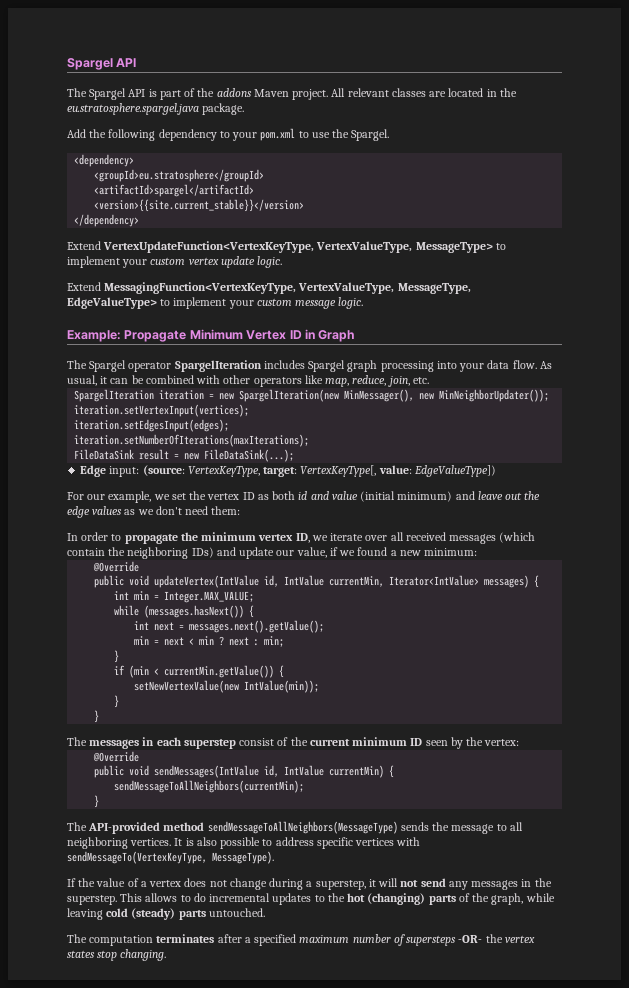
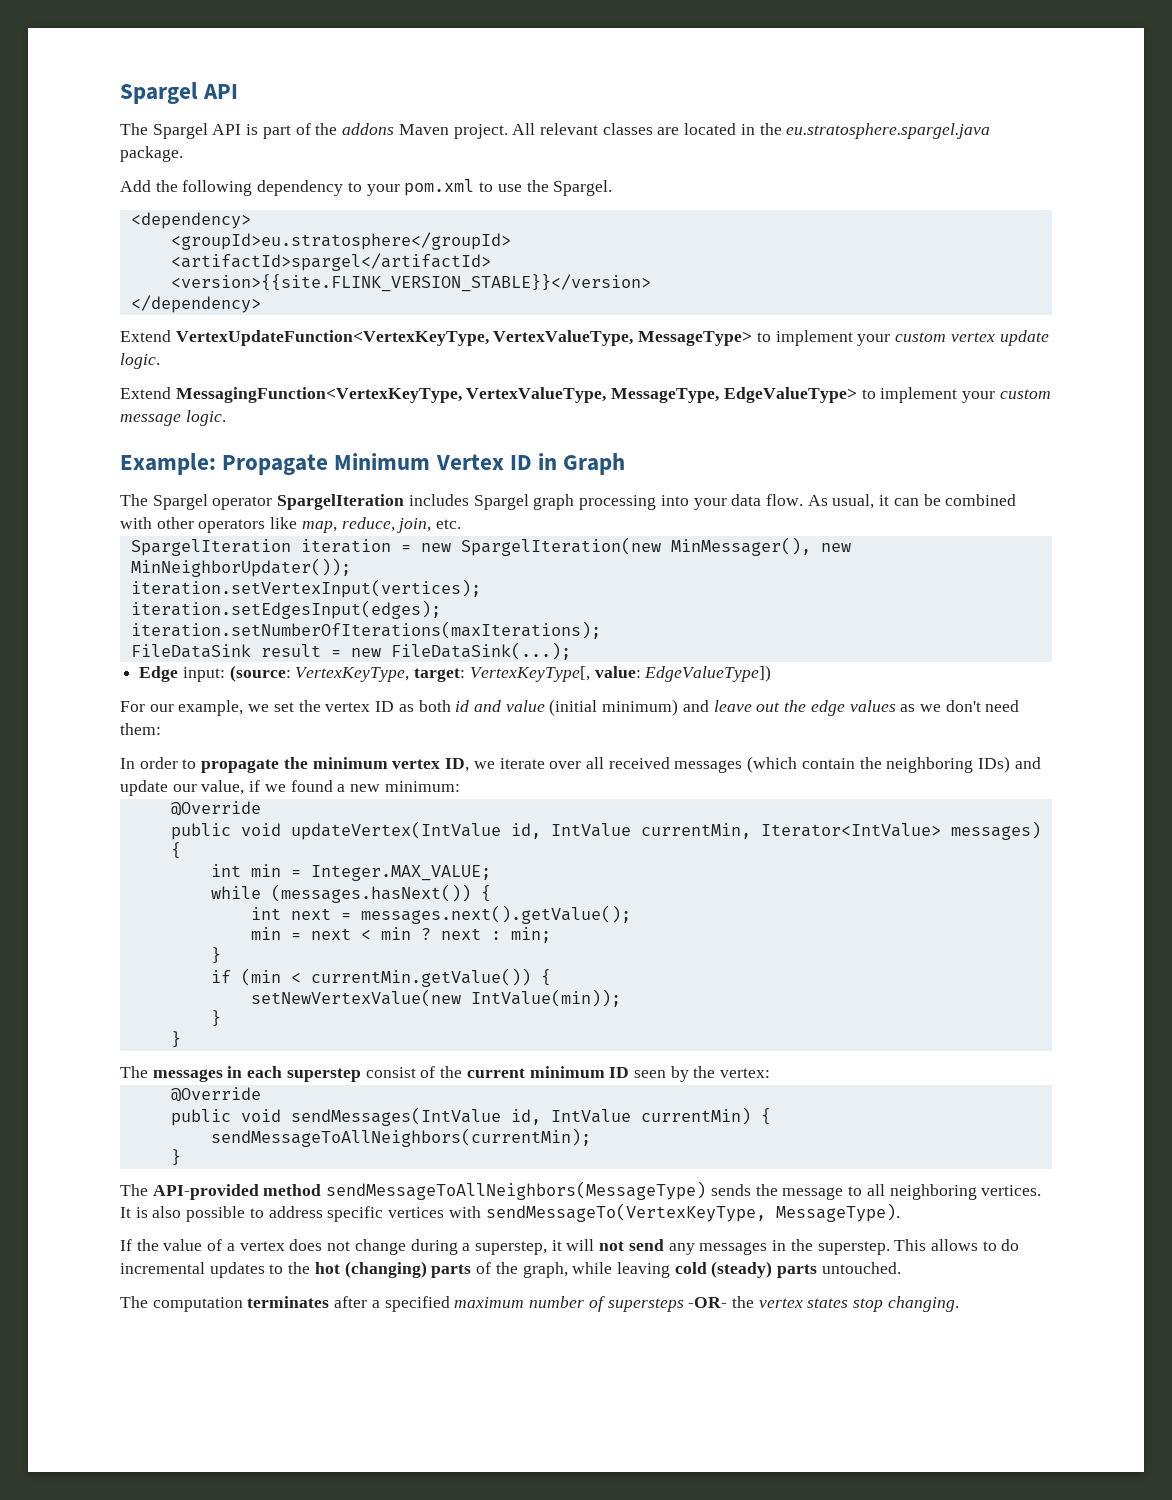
- <version>{{site.current_stable}}</version>
+ <version>{{site.FLINK_VERSION_STABLE}}</version>

